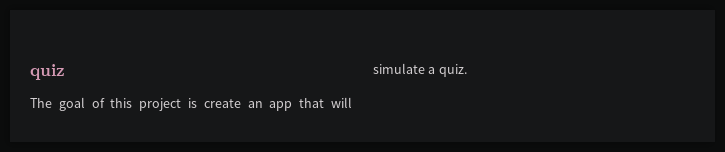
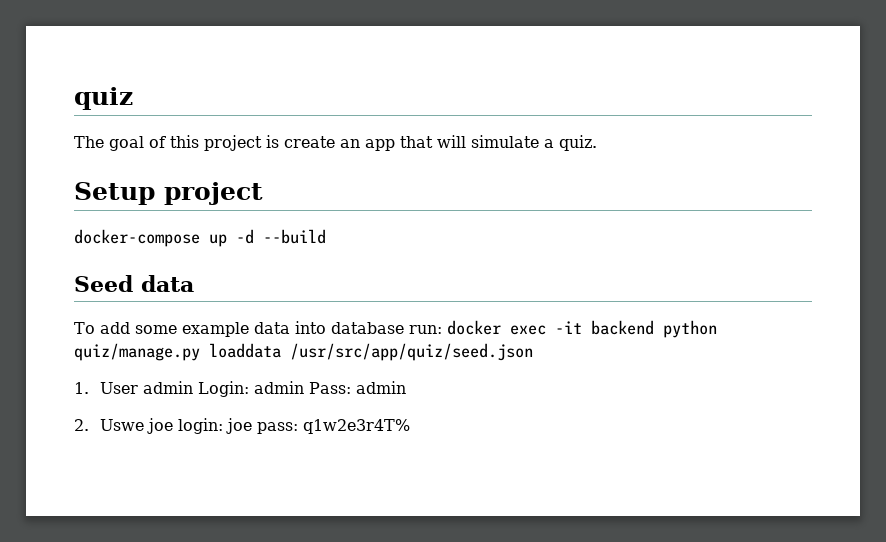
+ Setup project
+ docker-compose up -d --build
+ Seed data
+ To add some example data into database run: docker exec -it backend python quiz/manage.py loaddata /usr/src/app/quiz/seed.json
+ 1. User admin Login: admin Pass: admin
+ 2. Uswe joe login: joe pass: q1w2e3r4T%

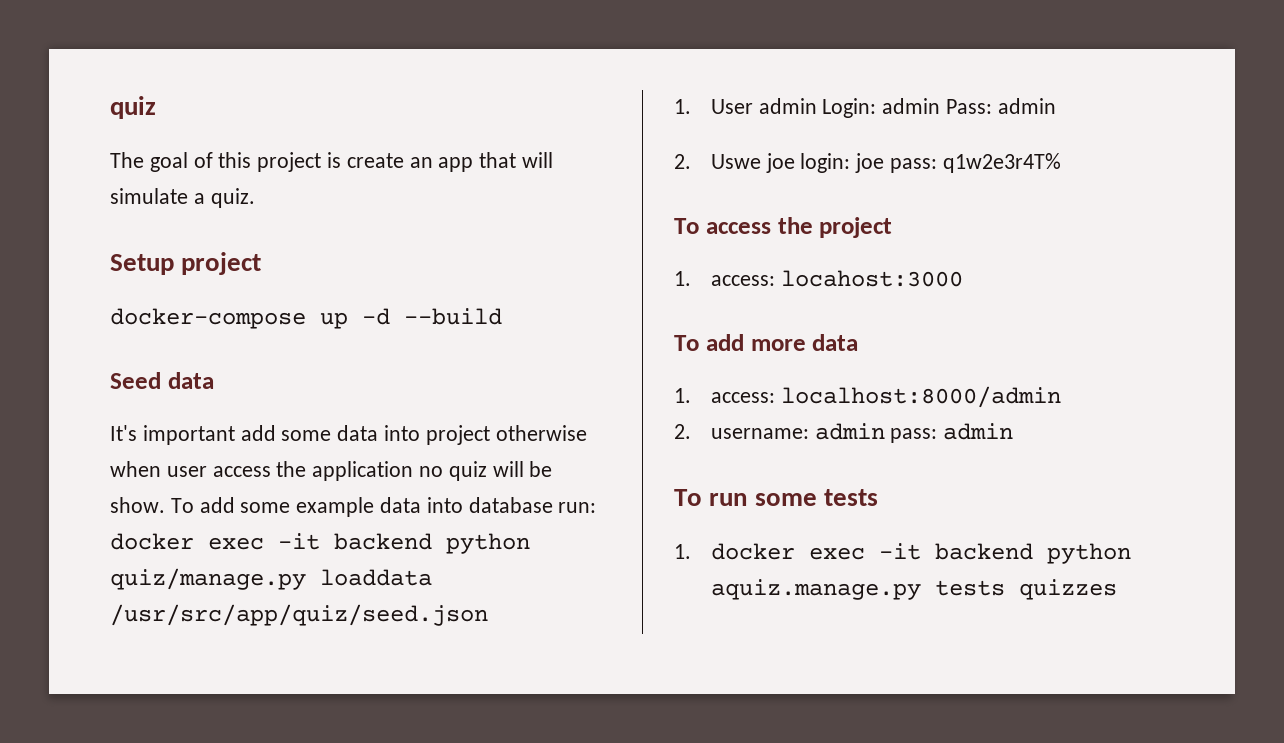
+ It's important add some data into project otherwise when user access the application no quiz will be show.
+ To access the project
+ 1. access: locahost:3000
+ To add more data
+ 1. access: localhost:8000/admin
+ 2. username: admin pass: admin
+ To run some tests
+ 1. docker exec -it backend python aquiz.manage.py tests quizzes

